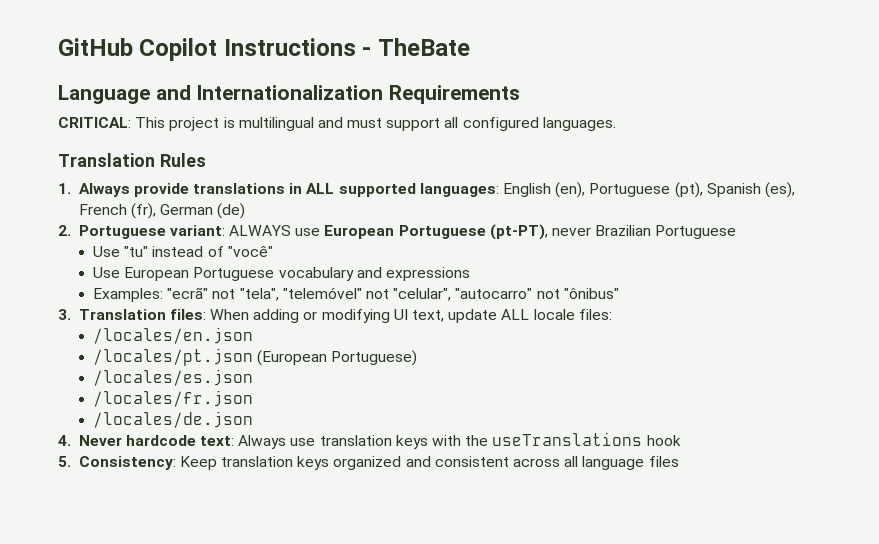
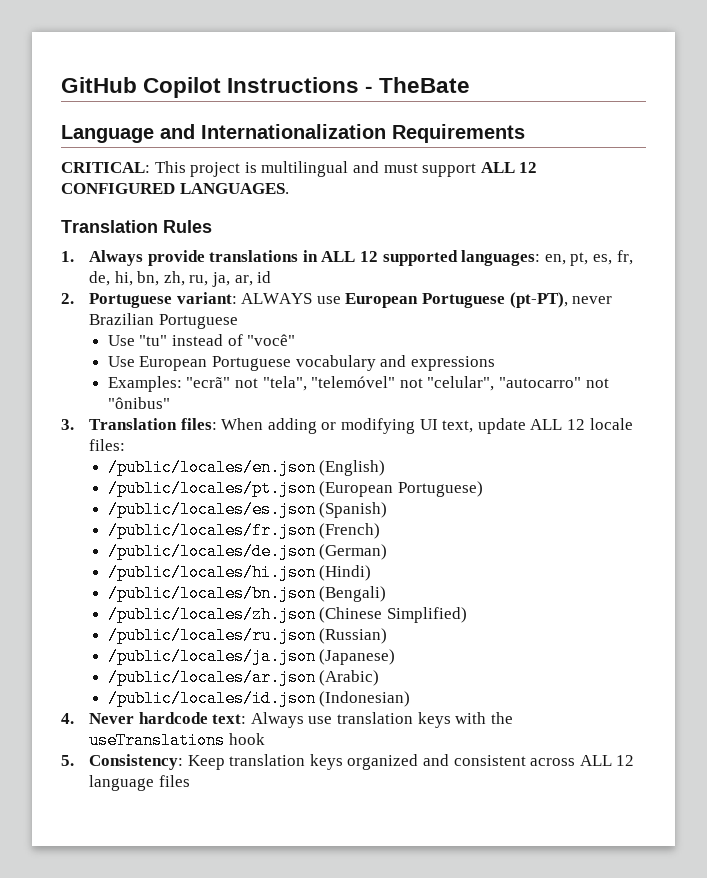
- CRITICAL: This project is multilingual and must support all configured languages.
+ CRITICAL: This project is multilingual and must support ALL 12 CONFIGURED LANGUAGES.
- 1. Always provide translations in ALL supported languages: English (en), Portuguese (pt), Spanish (es), French (fr), German (de)
+ 1. Always provide translations in ALL 12 supported languages: en, pt, es, fr, de, hi, bn, zh, ru, ja, ar, id
- 3. Translation files: When adding or modifying UI text, update ALL locale files:
+ 3. Translation files: When adding or modifying UI text, update ALL 12 locale files:
- /locales/en.json
- /locales/pt.json (European Portuguese)
+ /public/locales/en.json (English)
+ /public/locales/pt.json (European Portuguese)
- /locales/es.json
- /locales/fr.json
- /locales/de.json
+ /public/locales/es.json (Spanish)
+ /public/locales/fr.json (French)
+ /public/locales/de.json (German)
+ /public/locales/hi.json (Hindi)
+ /public/locales/bn.json (Bengali)
+ /public/locales/zh.json (Chinese Simplified)
+ /public/locales/ru.json (Russian)
+ /public/locales/ja.json (Japanese)
+ /public/locales/ar.json (Arabic)
+ /public/locales/id.json (Indonesian)
- 5. Consistency: Keep translation keys organized and consistent across all language files
+ 5. Consistency: Keep translation keys organized and consistent across ALL 12 language files

